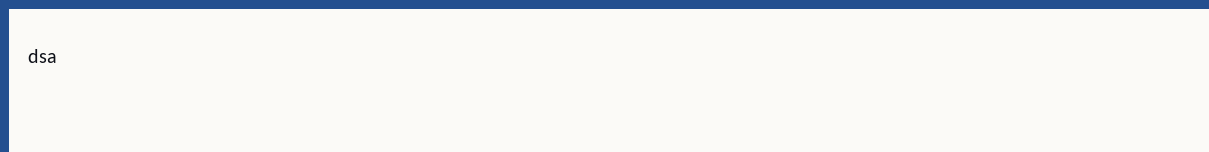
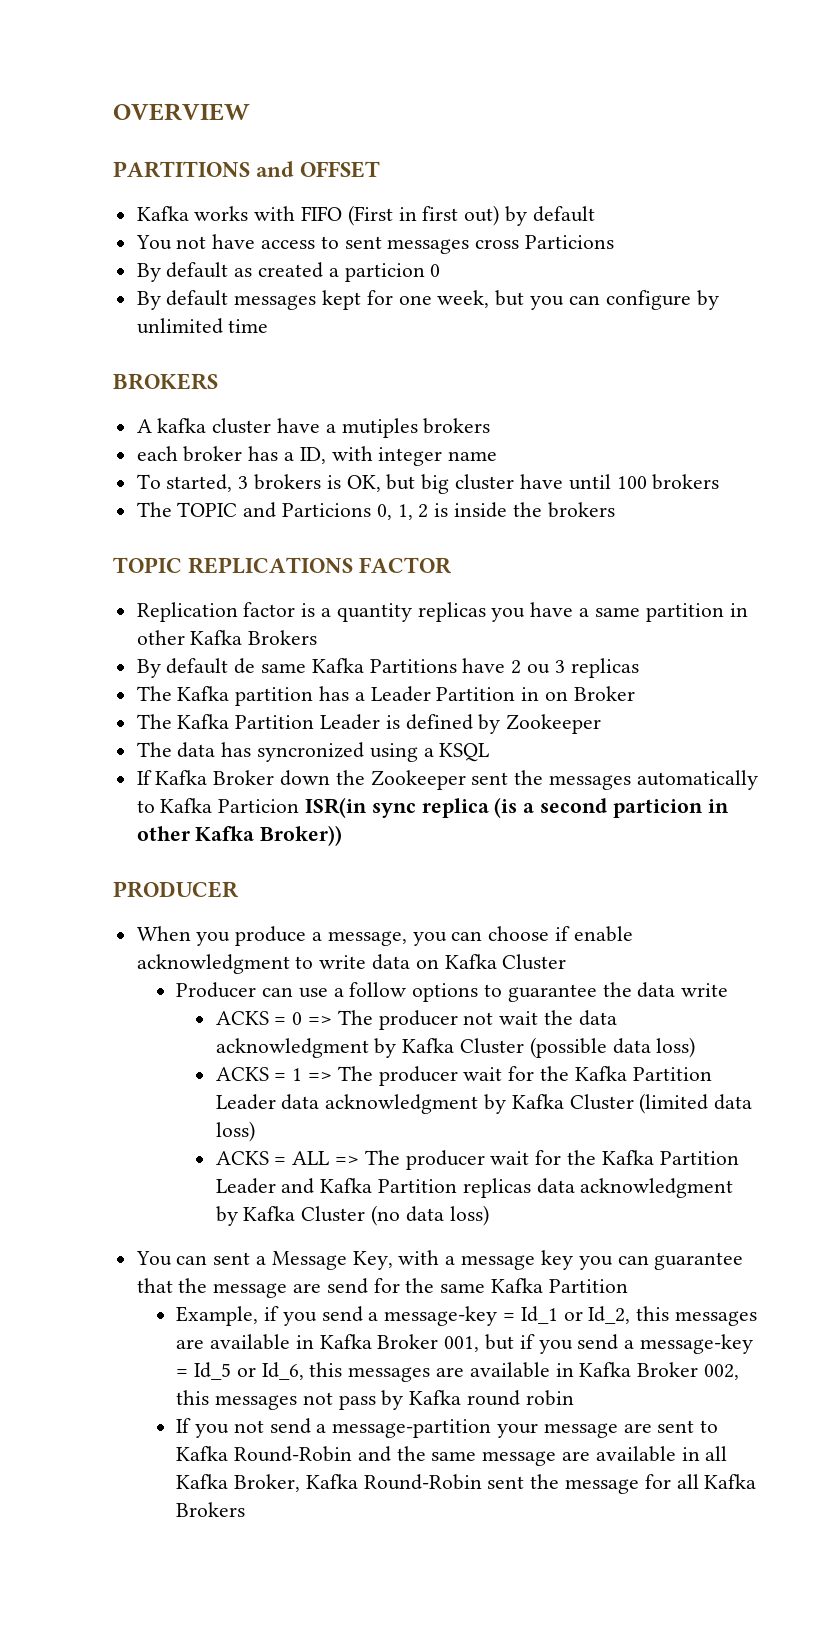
- dsa
+ OVERVIEW
+ PARTITIONS and OFFSET
+ Kafka works with FIFO (First in first out) by default
+ You not have access to sent messages cross Particions
+ By default as created a particion 0
+ By default messages kept for one week, but you can configure by unlimited time
+ BROKERS
+ A kafka cluster have a mutiples brokers
+ each broker has a ID, with integer name
+ To started, 3 brokers is OK, but big cluster have until 100 brokers
+ The TOPIC and Particions 0, 1, 2 is inside the brokers
+ TOPIC REPLICATIONS FACTOR
+ Replication factor is a quantity replicas you have a same partition in other Kafka Brokers
+ By default de same Kafka Partitions have 2 ou 3 replicas
+ The Kafka partition has a Leader Partition in on Broker
+ The Kafka Partition Leader is defined by Zookeeper
+ The data has syncronized using a KSQL
+ If Kafka Broker down the Zookeeper sent the messages automatically to Kafka Particion ISR(in sync replica (is a second particion in other Kafka Broker))
+ PRODUCER
+ When you produce a message, you can choose if enable acknowledgment to write data on Kafka Cluster
+ Producer can use a follow options to guarantee the data write
+ ACKS = 0 => The producer not wait the data acknowledgment by Kafka Cluster (possible data loss)
+ ACKS = 1 => The producer wait for the Kafka Partition Leader data acknowledgment by Kafka Cluster (limited data loss)
+ ACKS = ALL => The producer wait for the Kafka Partition Leader and Kafka Partition replicas data acknowledgment by Kafka Cluster (no data loss)
+ You can sent a Message Key, with a message key you can guarantee that the message are send for the same Kafka Partition
+ Example, if you send a message-key = Id_1 or Id_2, this messages are available in Kafka Broker 001, but if you send a message-key = Id_5 or Id_6, this messages are available in Kafka Broker 002, this messages not pass by Kafka round robin
+ If you not send a message-partition your message are sent to Kafka Round-Robin and the same message are available in all Kafka Broker, Kafka Round-Robin sent the message for all Kafka Brokers

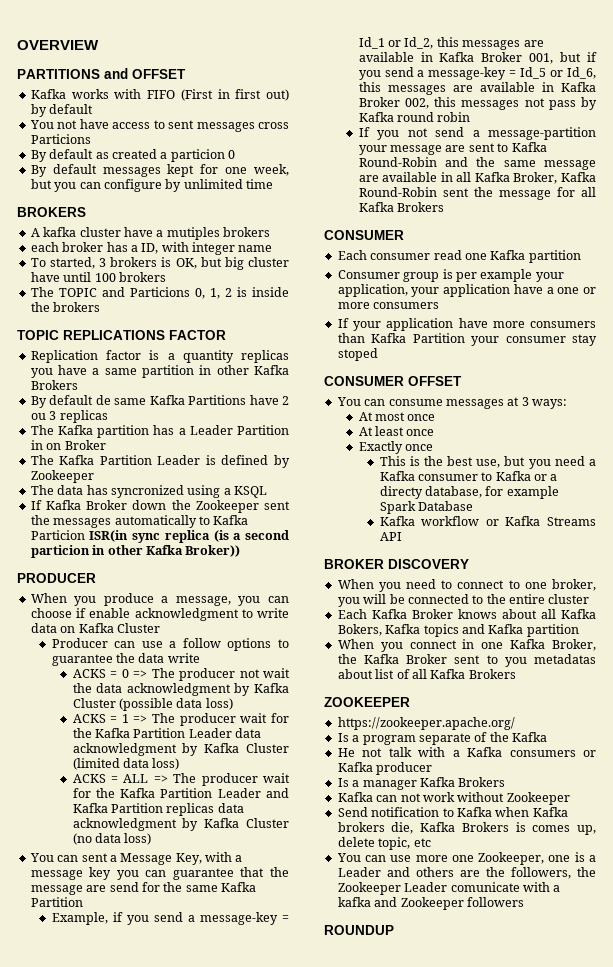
  If you not send a message-partition your message are sent to Kafka Round-Robin and the same message are available in all Kafka Broker, Kafka Round-Robin sent the message for all Kafka Brokers
+ CONSUMER
+ Each consumer read one Kafka partition
+ Consumer group is per example your application, your application have a one or more consumers
+ If your application have more consumers than Kafka Partition your consumer stay stoped
+ CONSUMER OFFSET
+ You can consume messages at 3 ways:
+ At most once
+ At least once
+ Exactly once
+ This is the best use, but you need a Kafka consumer to Kafka or a directy database, for example Spark Database
+ Kafka workflow or Kafka Streams API
+ BROKER DISCOVERY
+ When you need to connect to one broker, you will be connected to the entire cluster
+ Each Kafka Broker knows about all Kafka Bokers, Kafka topics and Kafka partition
+ When you connect in one Kafka Broker, the Kafka Broker sent to you metadatas about list of all Kafka Brokers
+ ZOOKEEPER
+ https://zookeeper.apache.org/
+ Is a program separate of the Kafka
+ He not talk with a Kafka consumers or Kafka producer
+ Is a manager Kafka Brokers
+ Kafka can not work without Zookeeper
+ Send notification to Kafka when Kafka brokers die, Kafka Brokers is comes up, delete topic, etc
+ You can use more one Zookeeper, one is a Leader and others are the followers, the Zookeeper Leader comunicate with a kafka and Zookeeper followers
+ ROUNDUP

